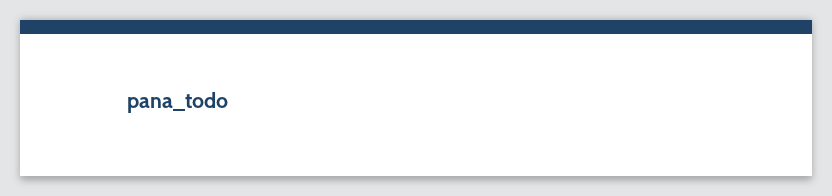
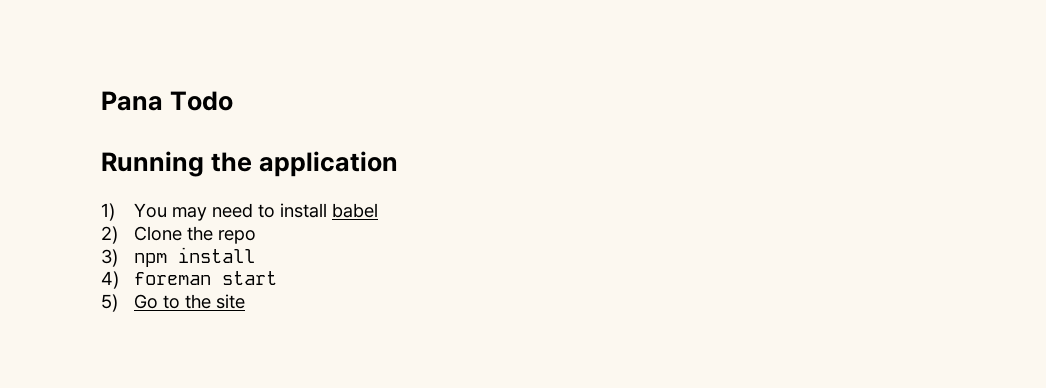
- pana_todo
+ Pana Todo
+ Running the application
+ 1) You may need to install babel
+ 2) Clone the repo
+ 3) npm install
+ 4) foreman start
+ 5) Go to the site

